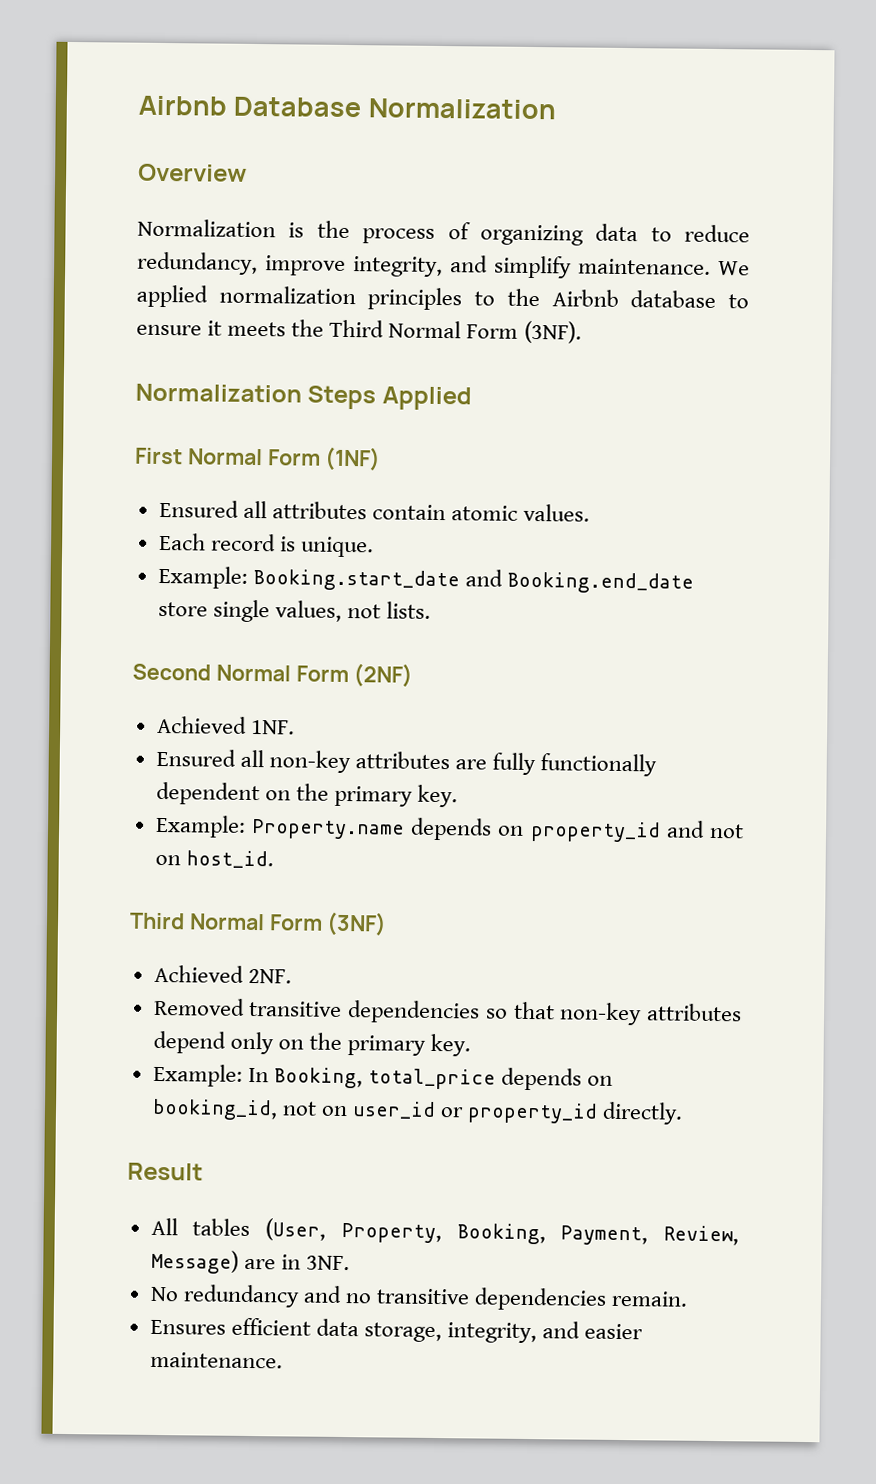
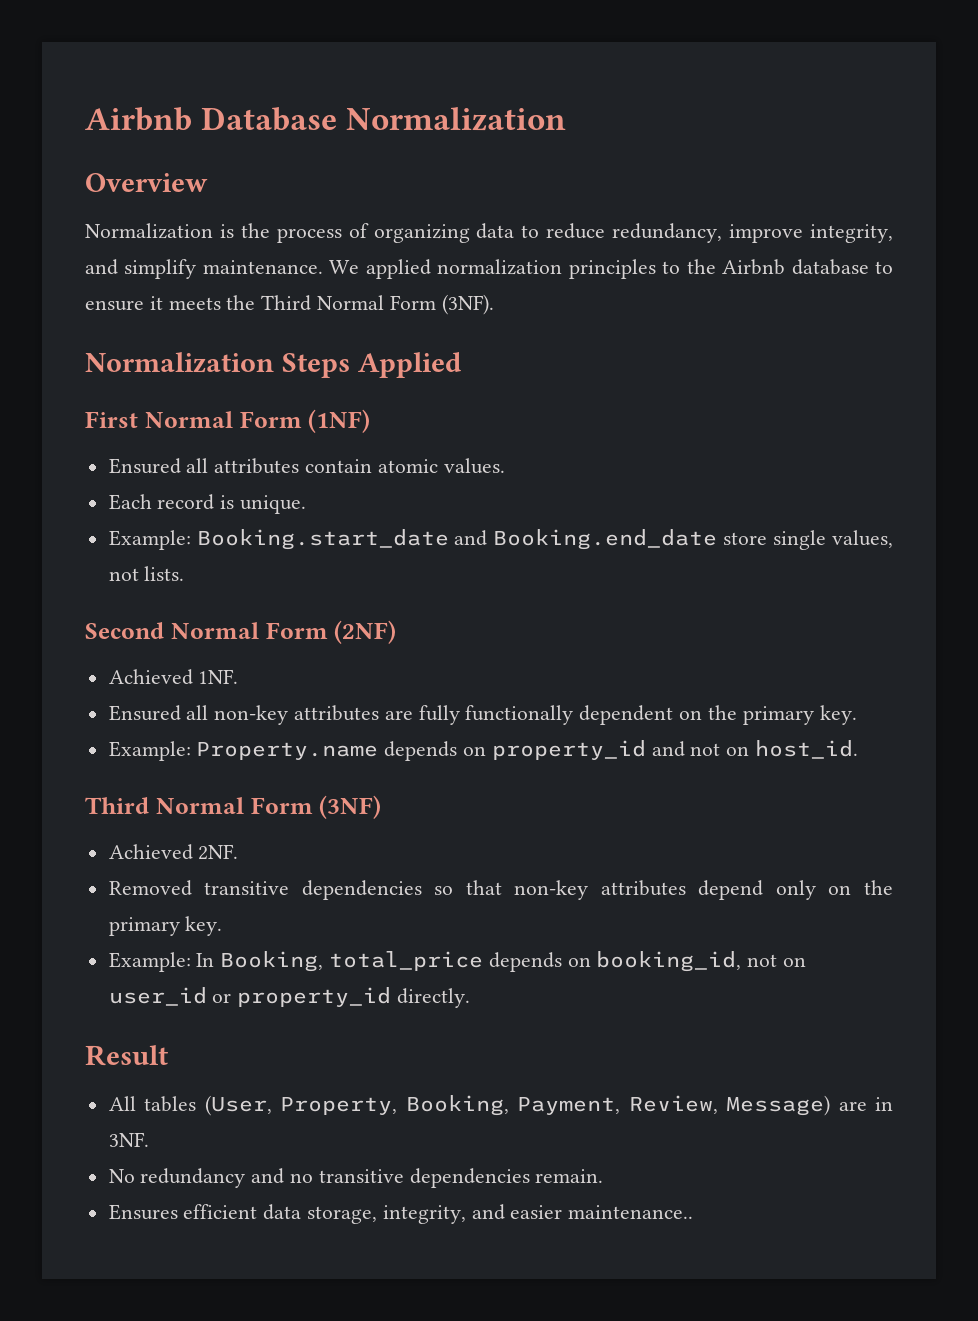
- Ensures efficient data storage, integrity, and easier maintenance.
+ Ensures efficient data storage, integrity, and easier maintenance..

